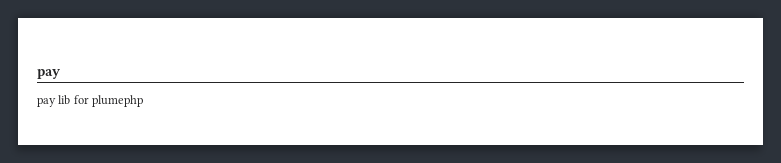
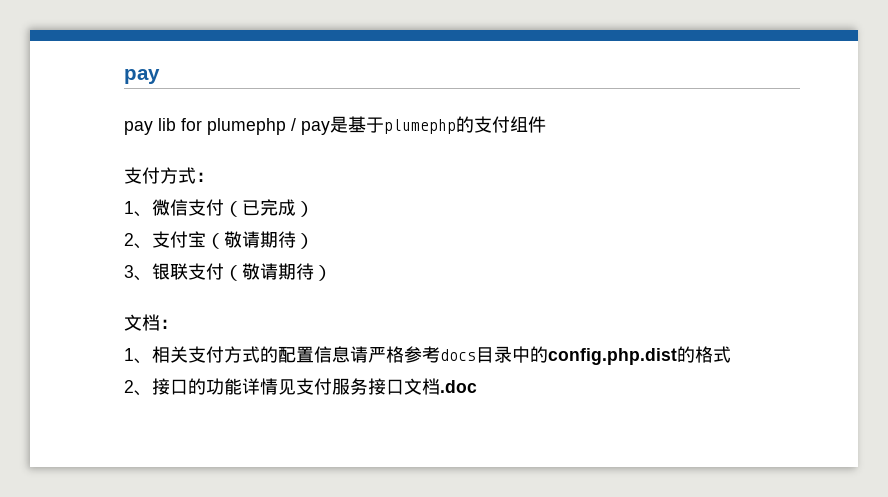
- pay lib for plumephp
+ pay lib for plumephp / pay是基于plumephp的支付组件
+ 支付方式：
+ 1、微信支付（已完成）
+ 2、支付宝（敬请期待）
+ 3、银联支付（敬请期待）
+ 文档：
+ 1、相关支付方式的配置信息请严格参考docs目录中的config.php.dist的格式
+ 2、接口的功能详情见支付服务接口文档.doc

